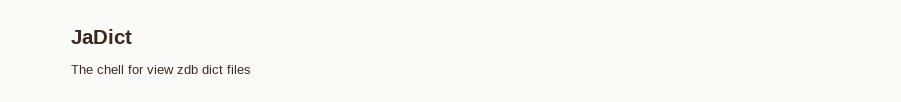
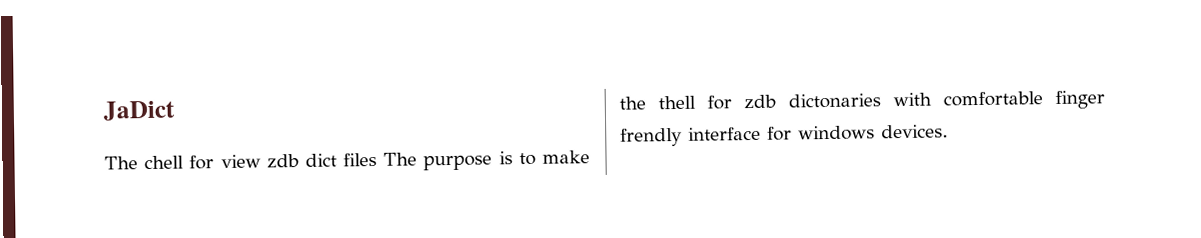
- The chell for view zdb dict files
+ The chell for view zdb dict files The purpose is to make the thell for zdb dictonaries with comfortable finger frendly interface for windows devices.

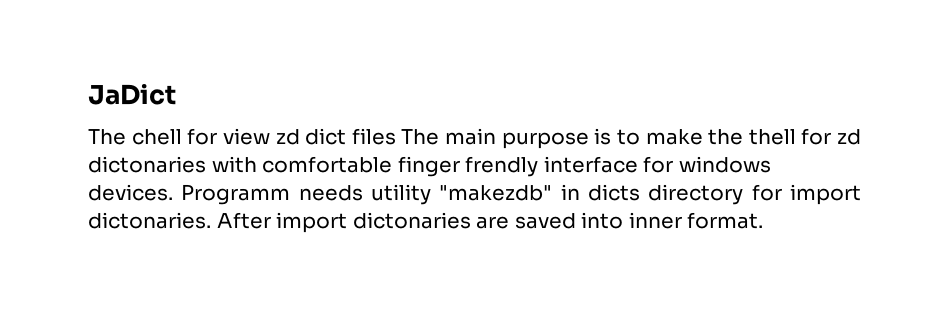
- The chell for view zdb dict files The purpose is to make the thell for zdb dictonaries with comfortable finger frendly interface for windows devices.
+ The chell for view zd dict files The main purpose is to make the thell for zd dictonaries with comfortable finger frendly interface for windows devices.
+ Programm needs utility "makezdb" in dicts directory for import dictonaries. After import dictonaries are saved into inner format.

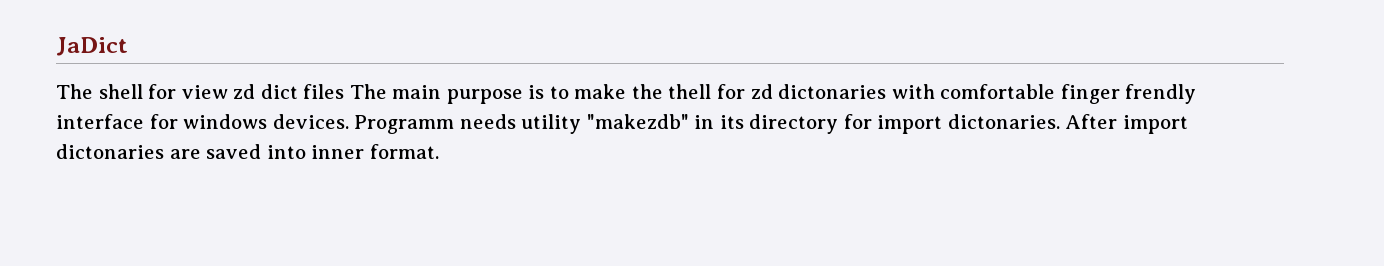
- The chell for view zd dict files The main purpose is to make the thell for zd dictonaries with comfortable finger frendly interface for windows devices.
+ The shell for view zd dict files The main purpose is to make the thell for zd dictonaries with comfortable finger frendly interface for windows devices.
- Programm needs utility "makezdb" in dicts directory for import dictonaries.
+ Programm needs utility "makezdb" in its directory for import dictonaries.

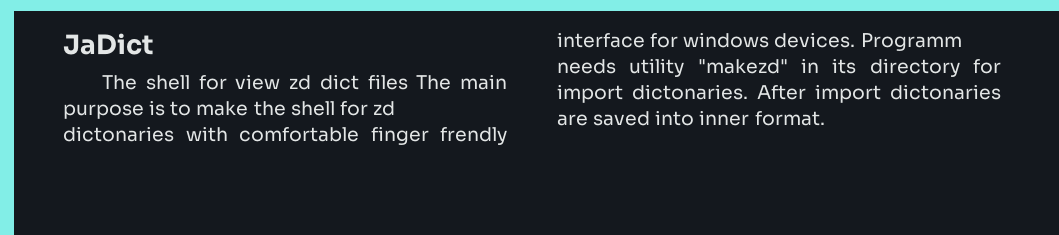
- The shell for view zd dict files The main purpose is to make the thell for zd dictonaries with comfortable finger frendly interface for windows devices.
+ The shell for view zd dict files The main purpose is to make the shell for zd dictonaries with comfortable finger frendly interface for windows devices.
- Programm needs utility "makezdb" in its directory for import dictonaries.
+ Programm needs utility "makezd" in its directory for import dictonaries.

